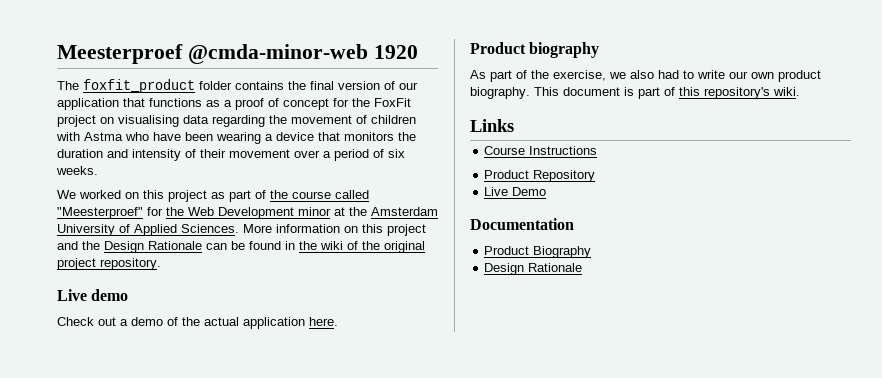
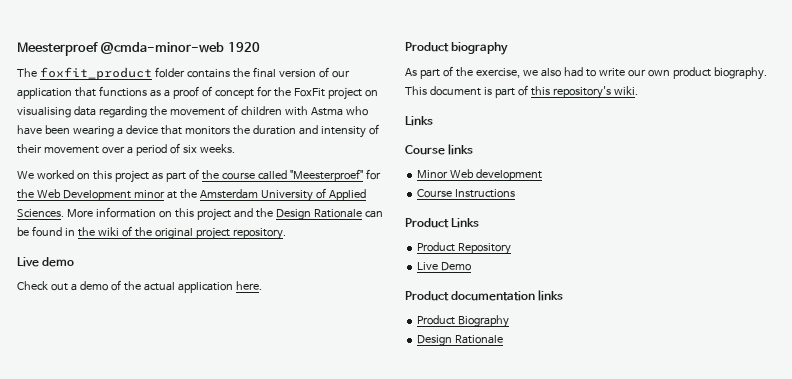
+ Course links
+ Minor Web development
+ Product Links
- Documentation
+ Product documentation links

